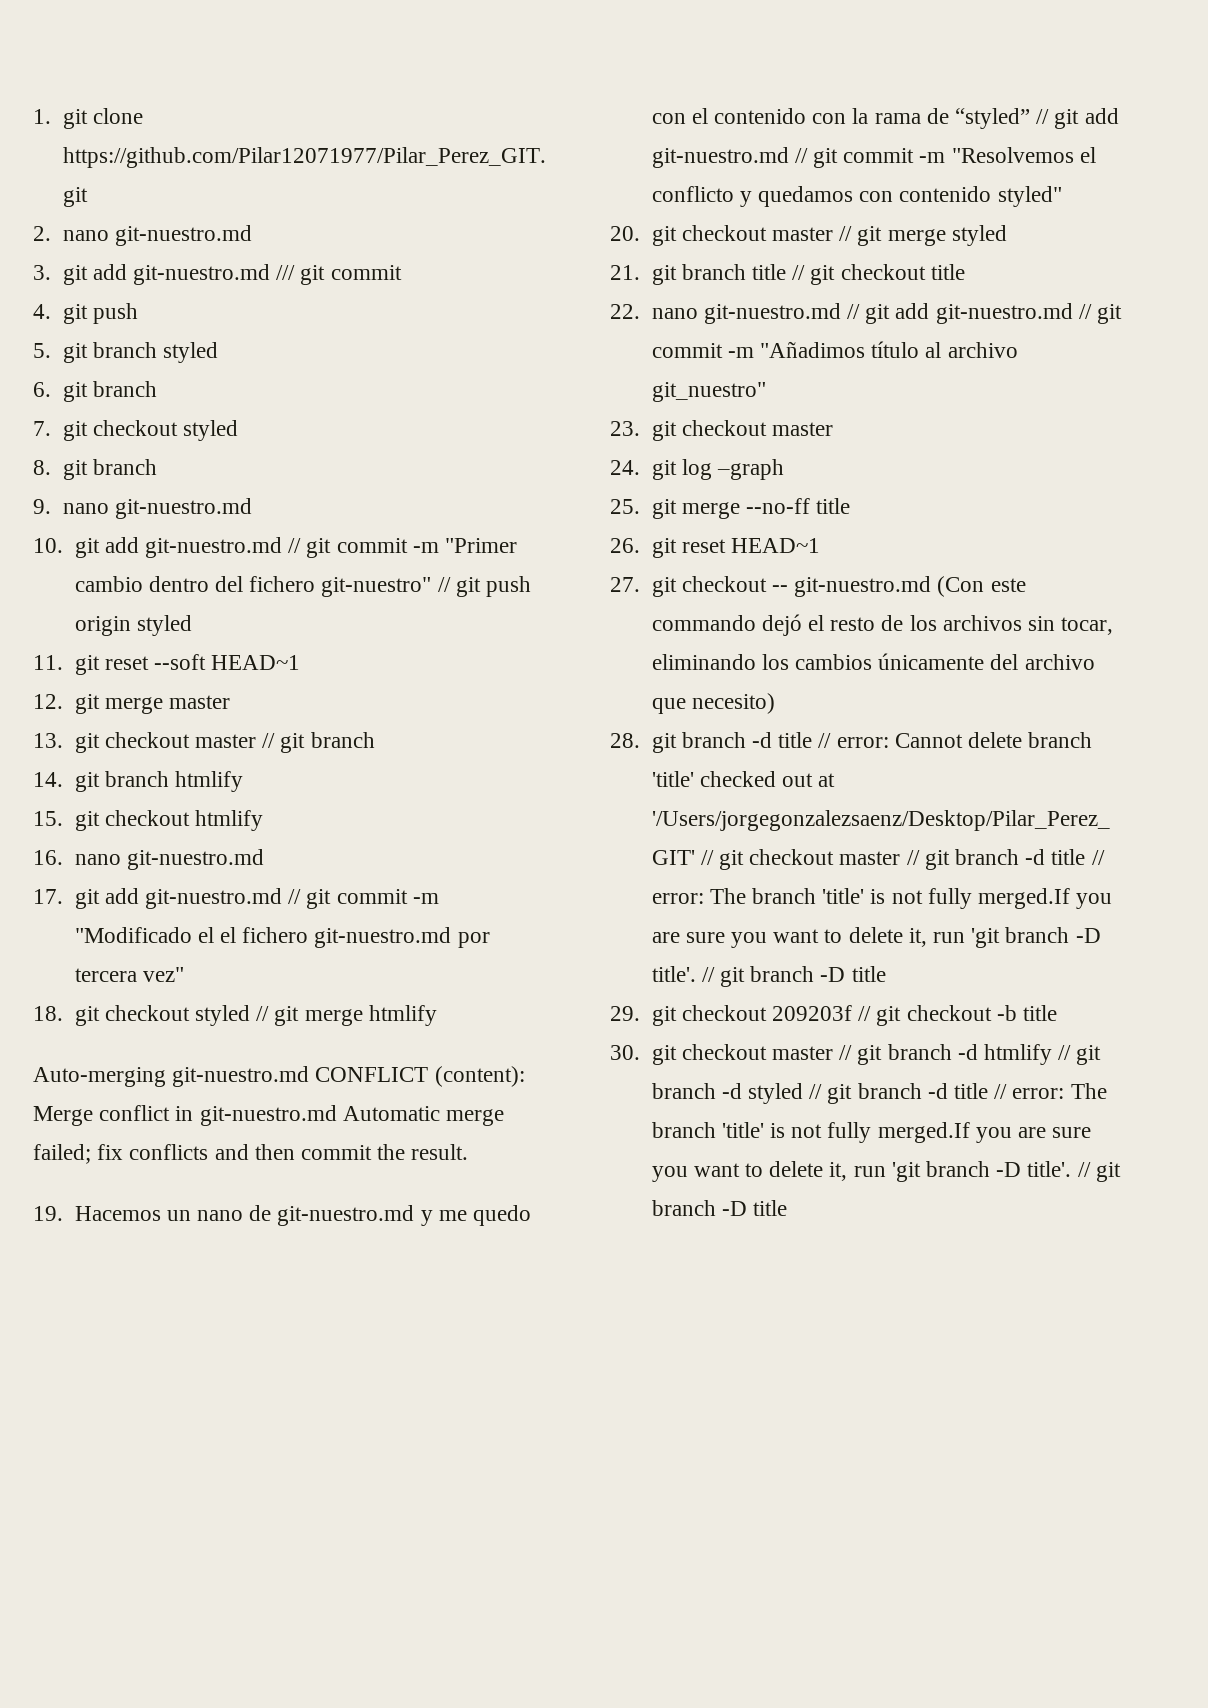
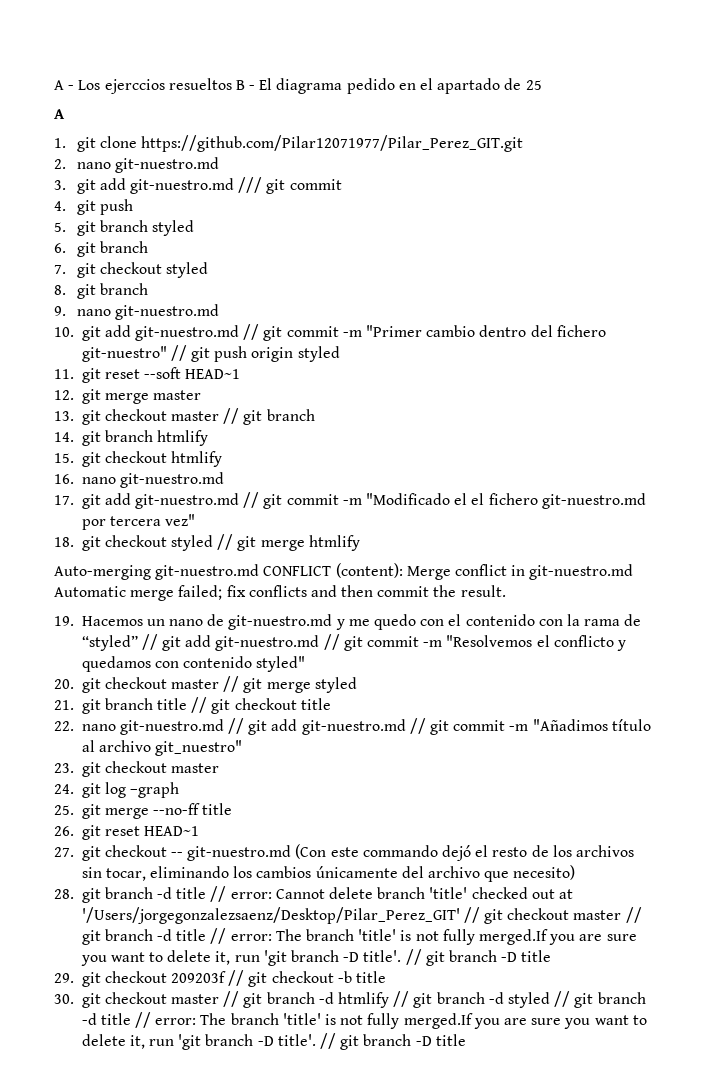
+ A - Los ejerccios resueltos B - El diagrama pedido en el apartado de 25
+ A

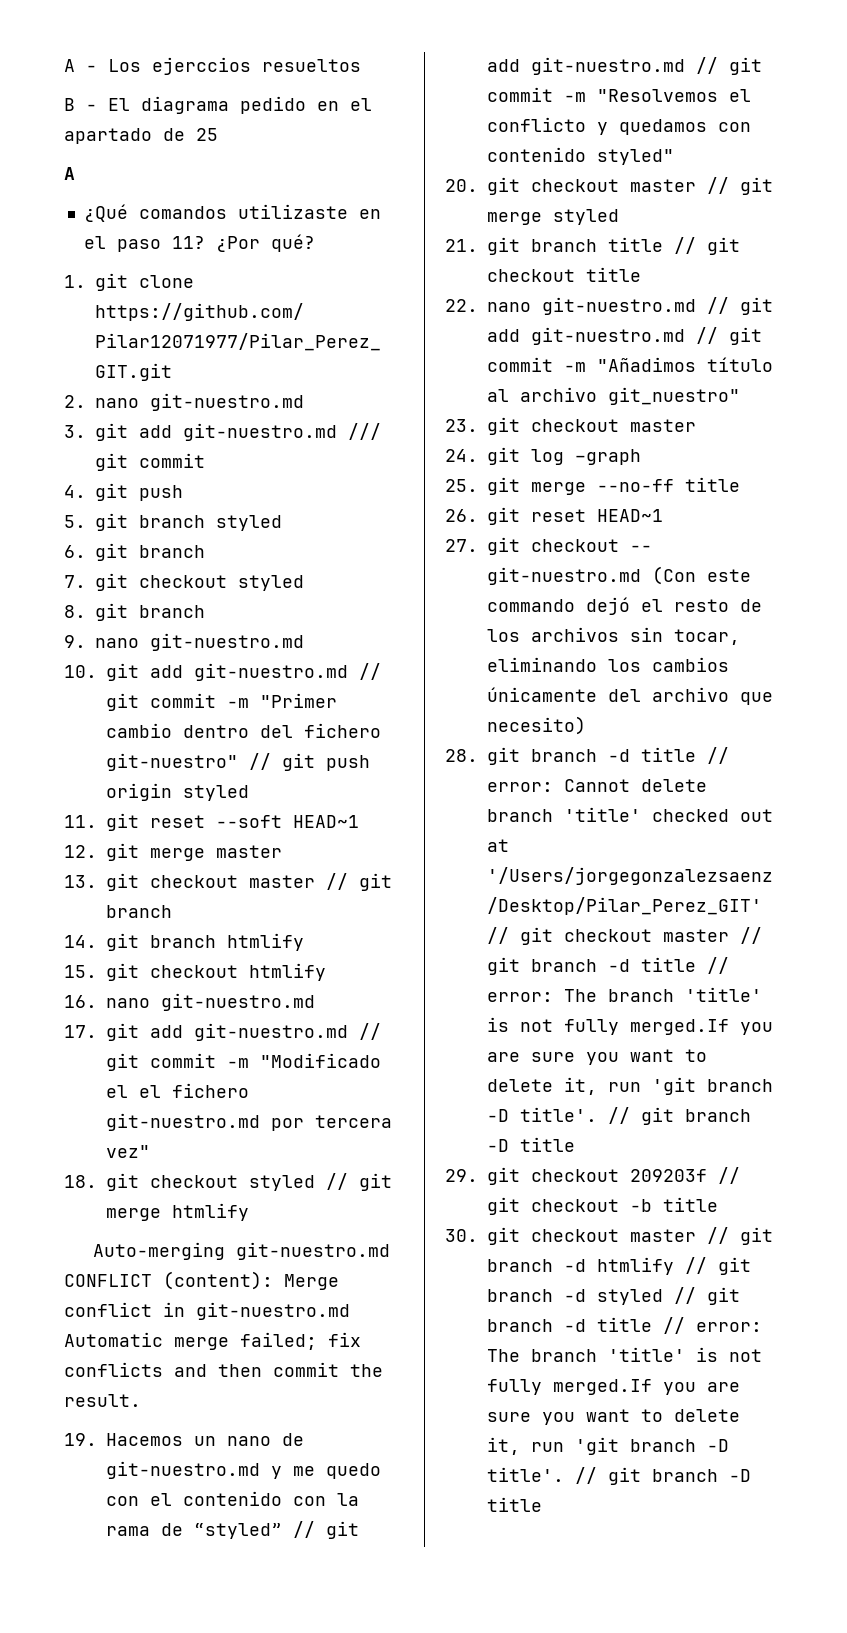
- A - Los ejerccios resueltos B - El diagrama pedido en el apartado de 25
+ A - Los ejerccios resueltos
+ B - El diagrama pedido en el apartado de 25
+ ¿Qué comandos utilizaste en el paso 11? ¿Por qué?

